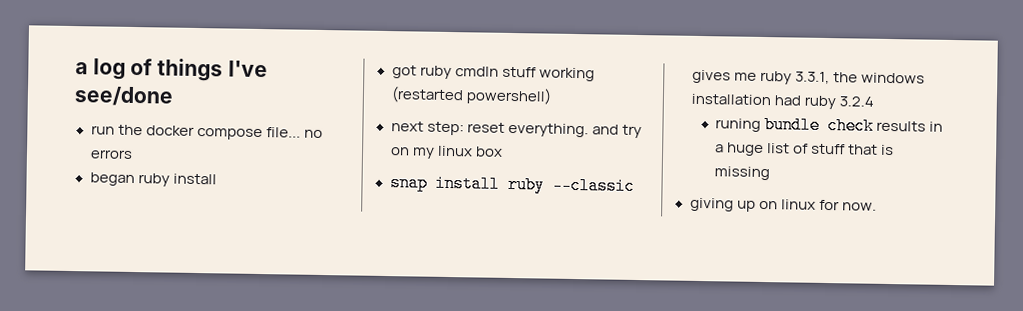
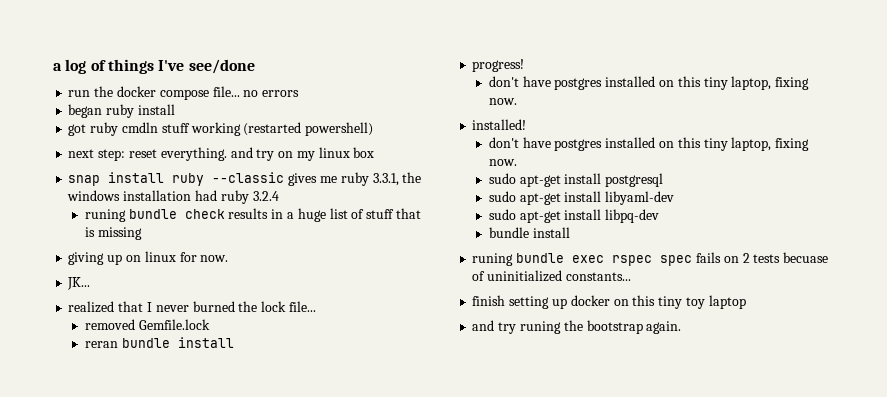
+ JK...
+ realized that I never burned the lock file...
+ removed Gemfile.lock
+ reran bundle install
+ progress!
+ don't have postgres installed on this tiny laptop, fixing now.
+ installed!
+ don't have postgres installed on this tiny laptop, fixing now.
+ sudo apt-get install postgresql
+ sudo apt-get install libyaml-dev
+ sudo apt-get install libpq-dev
+ bundle install
+ runing bundle exec rspec spec fails on 2 tests becuase of uninitialized constants...
+ finish setting up docker on this tiny toy laptop
+ and try runing the bootstrap again.

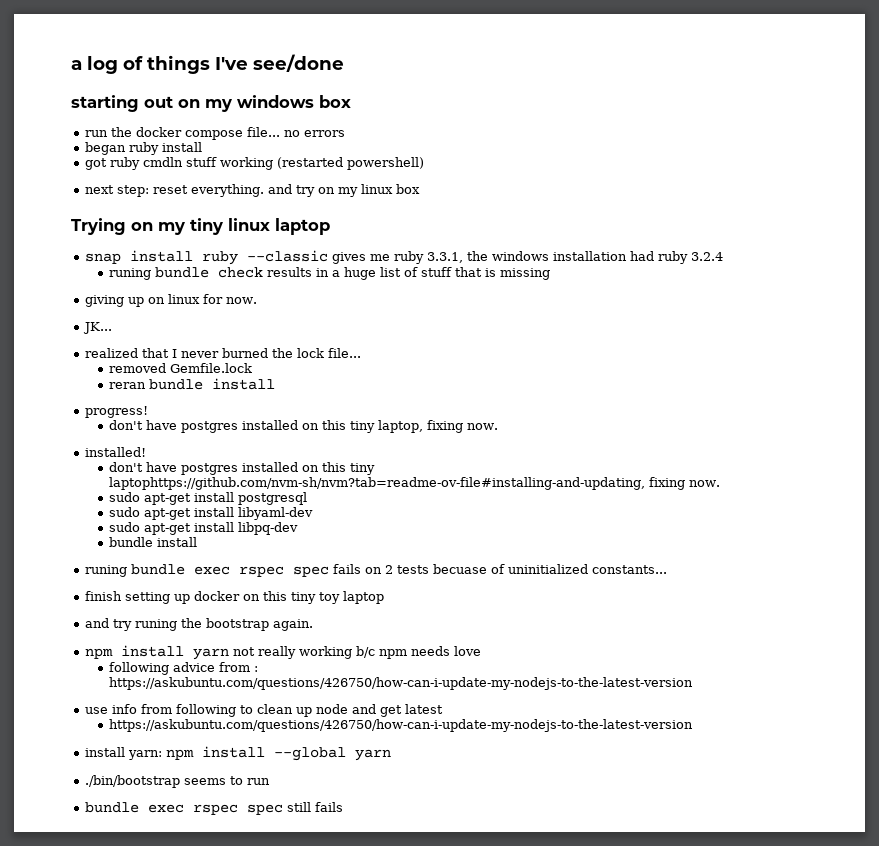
+ starting out on my windows box
+ Trying on my tiny linux laptop
  installed!
- don't have postgres installed on this tiny laptop, fixing now.
+ don't have postgres installed on this tiny laptophttps://github.com/nvm-sh/nvm?tab=readme-ov-file#installing-and-updating, fixing now.
+ npm install yarn not really working b/c npm needs love
+ following advice from : https://askubuntu.com/questions/426750/how-can-i-update-my-nodejs-to-the-latest-version
+ use info from following to clean up node and get latest
+ https://askubuntu.com/questions/426750/how-can-i-update-my-nodejs-to-the-latest-version
+ install yarn: npm install --global yarn
+ ./bin/bootstrap seems to run
+ bundle exec rspec spec still fails

